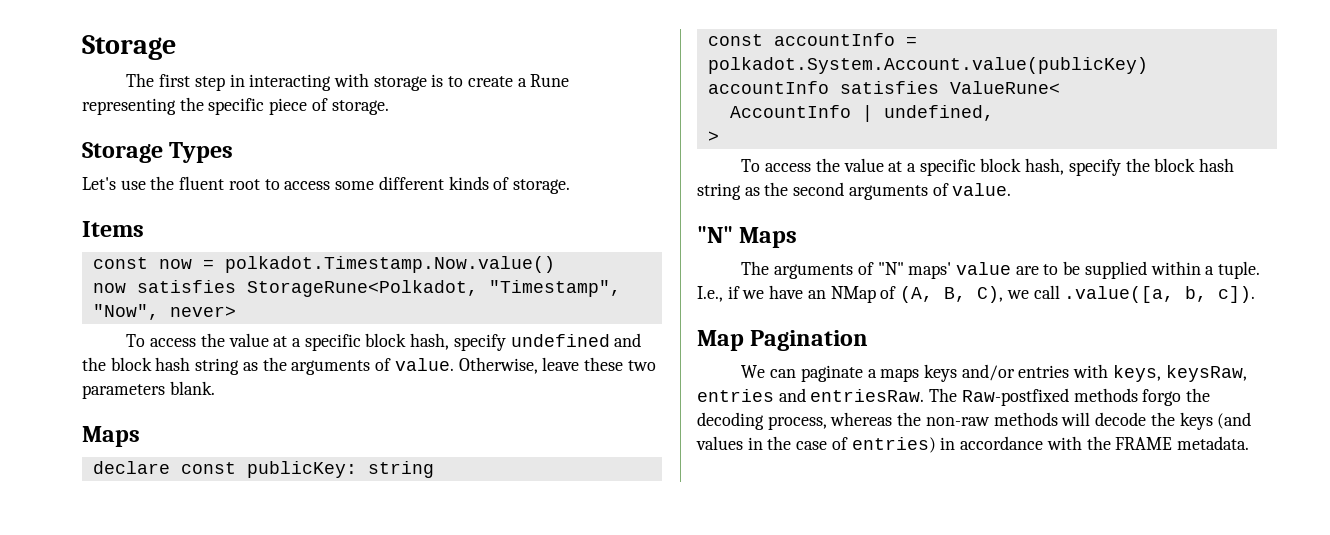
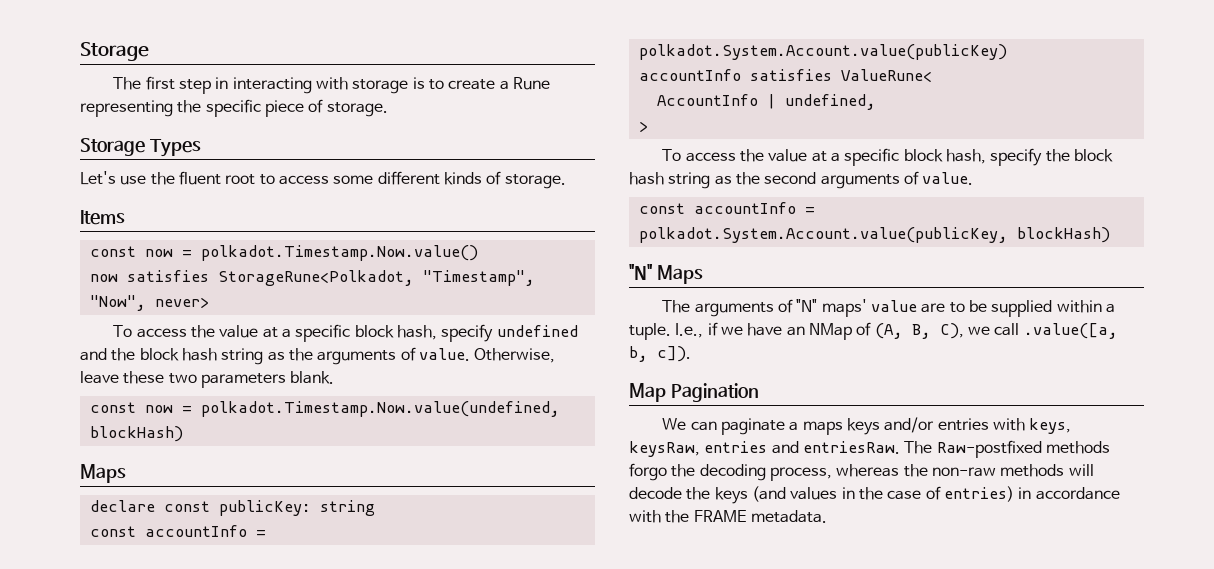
+ const now = polkadot.Timestamp.Now.value(undefined, blockHash)
+ const accountInfo = polkadot.System.Account.value(publicKey, blockHash)

